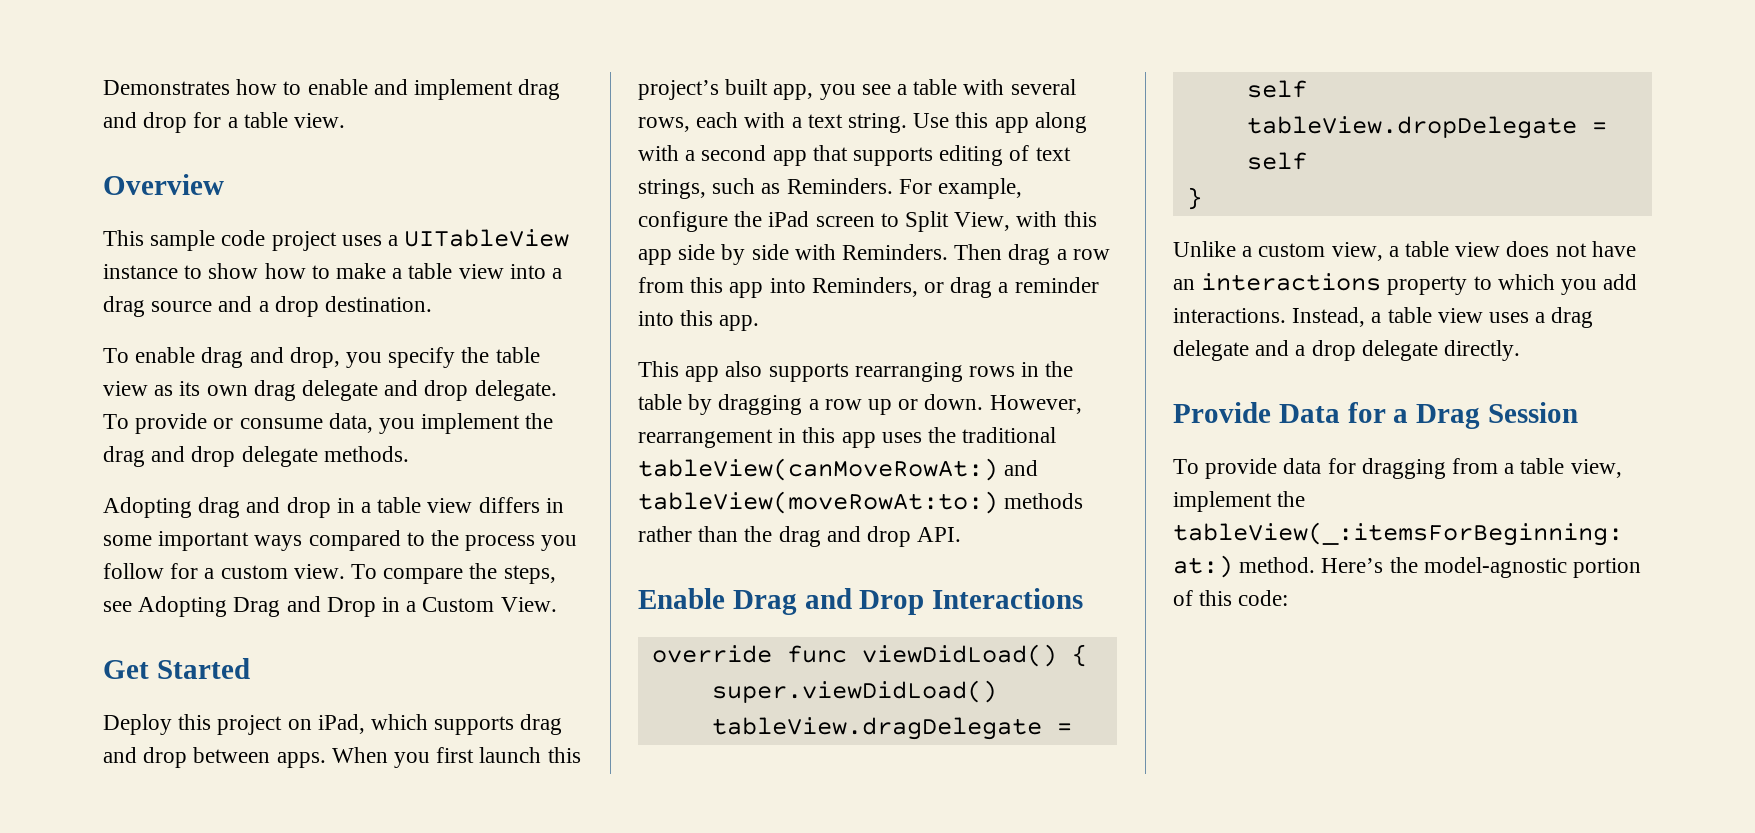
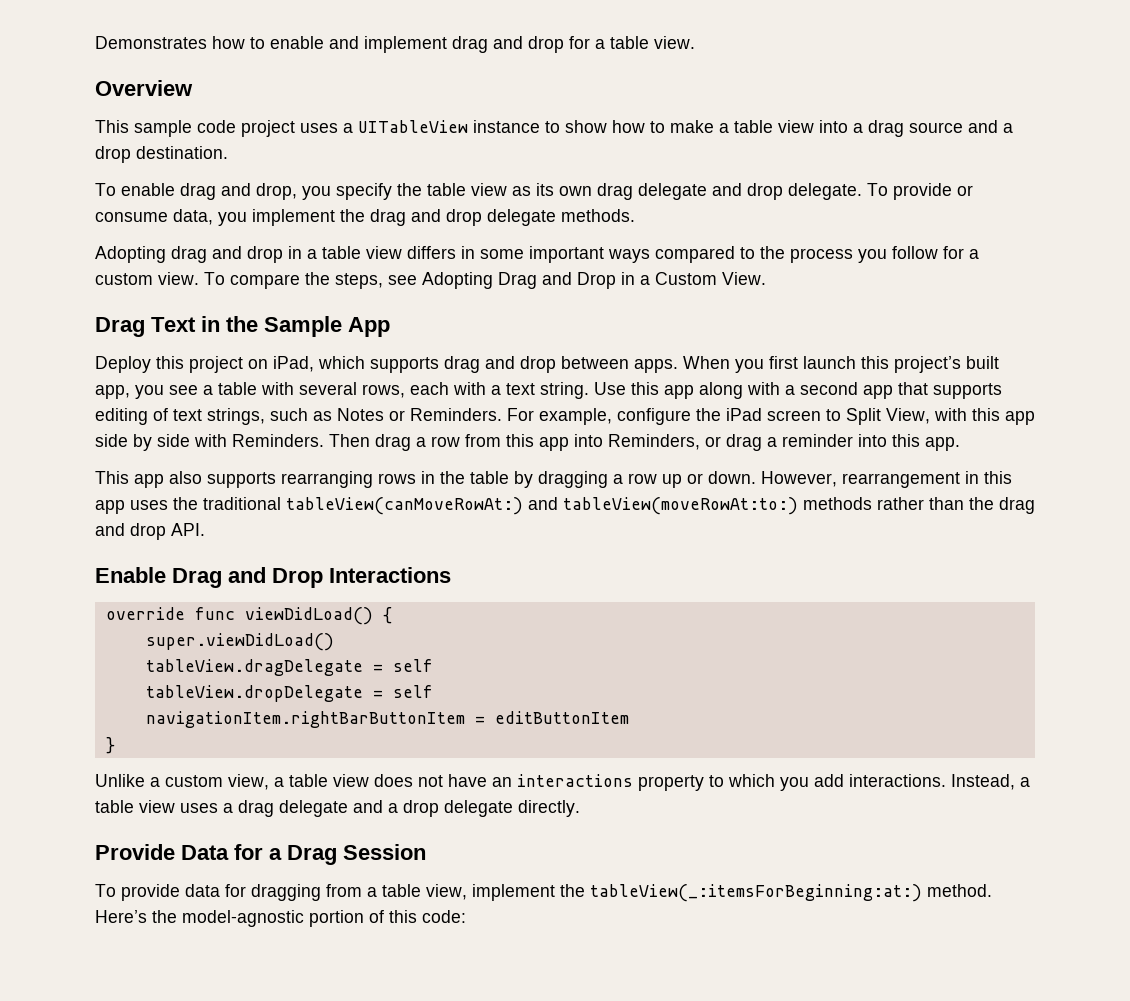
- Get Started
+ Drag Text in the Sample App
- Use this app along with a second app that supports editing of text strings, such as Reminders.
+ Use this app along with a second app that supports editing of text strings, such as Notes or Reminders.
+ navigationItem.rightBarButtonItem = editButtonItem

